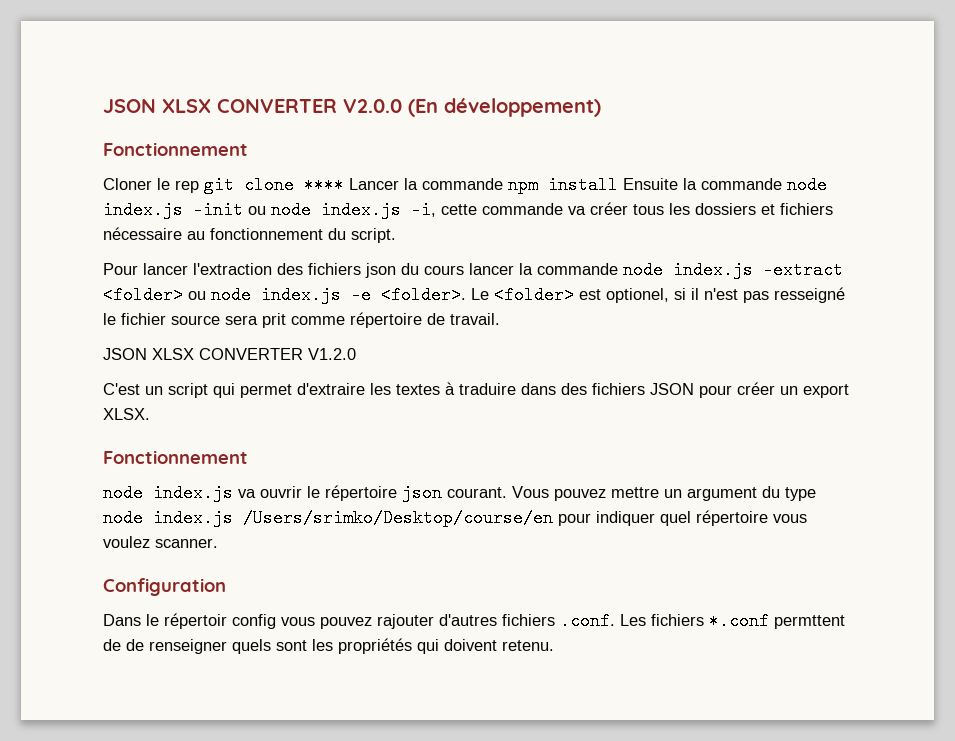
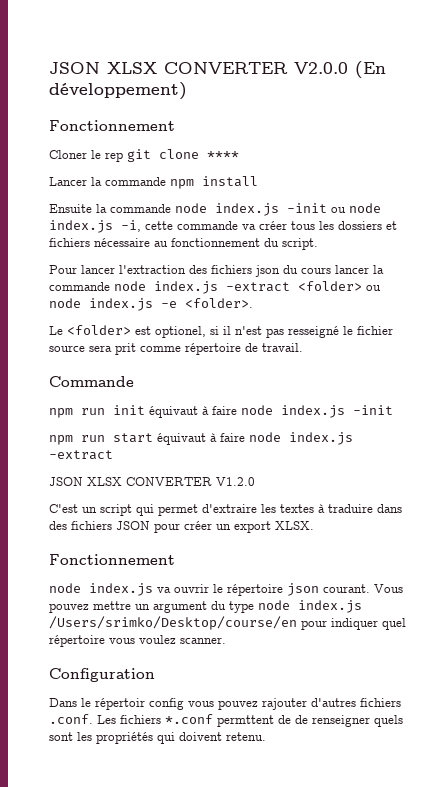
- Cloner le rep git clone **** Lancer la commande npm install Ensuite la commande node index.js -init ou node index.js -i, cette commande va créer tous les dossiers et fichiers nécessaire au fonctionnement du script.
+ Cloner le rep git clone ****
+ Lancer la commande npm install
+ Ensuite la commande node index.js -init ou node index.js -i, cette commande va créer tous les dossiers et fichiers nécessaire au fonctionnement du script.
- Pour lancer l'extraction des fichiers json du cours lancer la commande node index.js -extract <folder> ou node index.js -e <folder>. Le <folder> est optionel, si il n'est pas resseigné le fichier source sera prit comme répertoire de travail.
+ Pour lancer l'extraction des fichiers json du cours lancer la commande node index.js -extract <folder> ou node index.js -e <folder>.
+ Le <folder> est optionel, si il n'est pas resseigné le fichier source sera prit comme répertoire de travail.
+ Commande
+ npm run init équivaut à faire node index.js -init
+ npm run start équivaut à faire node index.js -extract

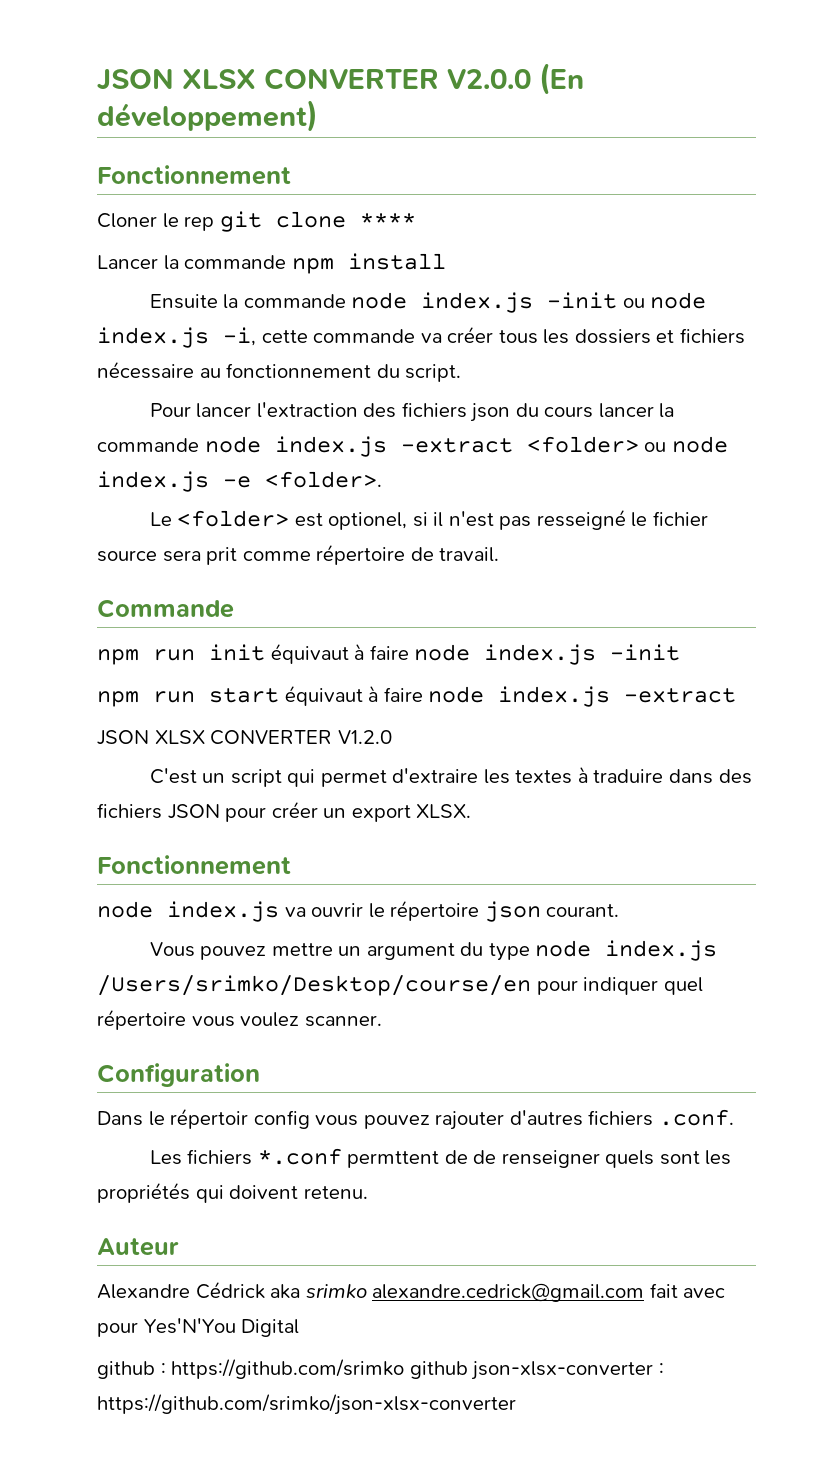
- node index.js va ouvrir le répertoire json courant. Vous pouvez mettre un argument du type node index.js /Users/srimko/Desktop/course/en pour indiquer quel répertoire vous voulez scanner.
+ node index.js va ouvrir le répertoire json courant.
+ Vous pouvez mettre un argument du type node index.js /Users/srimko/Desktop/course/en pour indiquer quel répertoire vous voulez scanner.
- Dans le répertoir config vous pouvez rajouter d'autres fichiers .conf. Les fichiers *.conf permttent de de renseigner quels sont les propriétés qui doivent retenu.
+ Dans le répertoir config vous pouvez rajouter d'autres fichiers .conf.
+ Les fichiers *.conf permttent de de renseigner quels sont les propriétés qui doivent retenu.
+ Auteur
+ Alexandre Cédrick aka srimko alexandre.cedrick@gmail.com fait avec pour Yes'N'You Digital
+ github : https://github.com/srimko github json-xlsx-converter : https://github.com/srimko/json-xlsx-converter

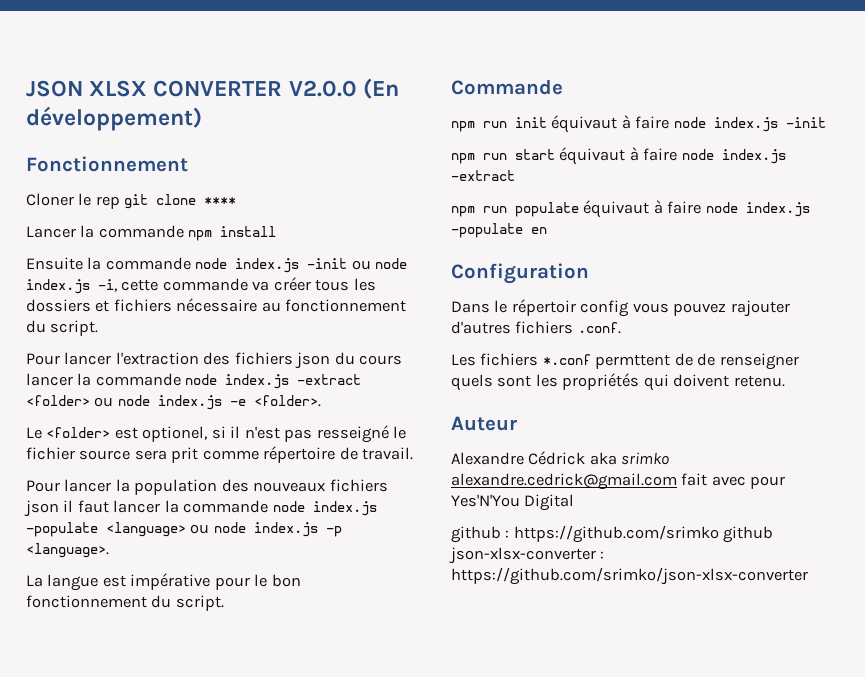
+ Pour lancer la population des nouveaux fichiers json il faut lancer la commande node index.js -populate <language> ou node index.js -p <language>.
+ La langue est impérative pour le bon fonctionnement du script.
- JSON XLSX CONVERTER V1.2.0
- C'est un script qui permet d'extraire les textes à traduire dans des fichiers JSON pour créer un export XLSX.
- Fonctionnement
- node index.js va ouvrir le répertoire json courant.
- Vous pouvez mettre un argument du type node index.js /Users/srimko/Desktop/course/en pour indiquer quel répertoire vous voulez scanner.
+ npm run populate équivaut à faire node index.js -populate en

